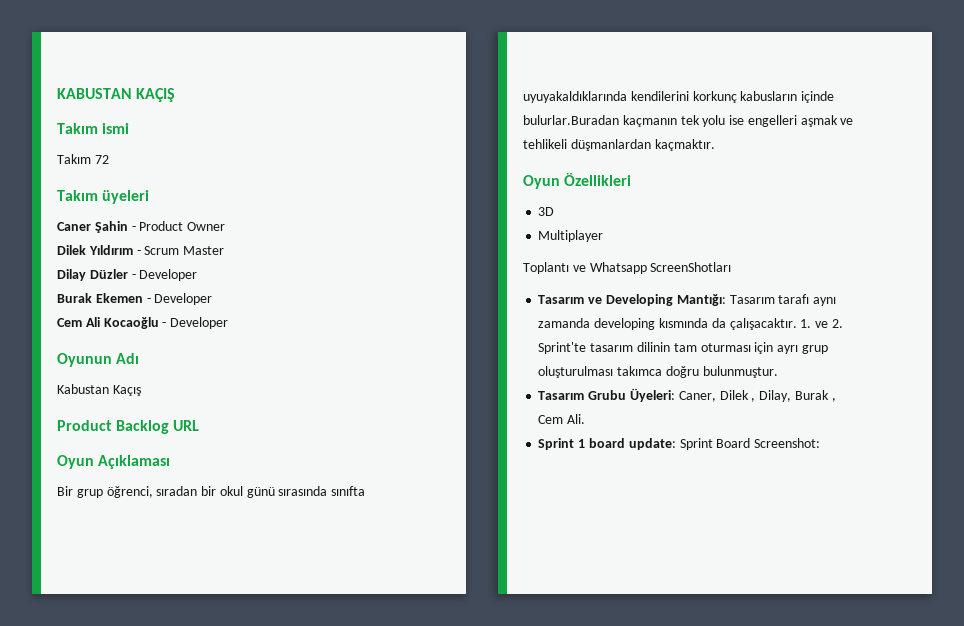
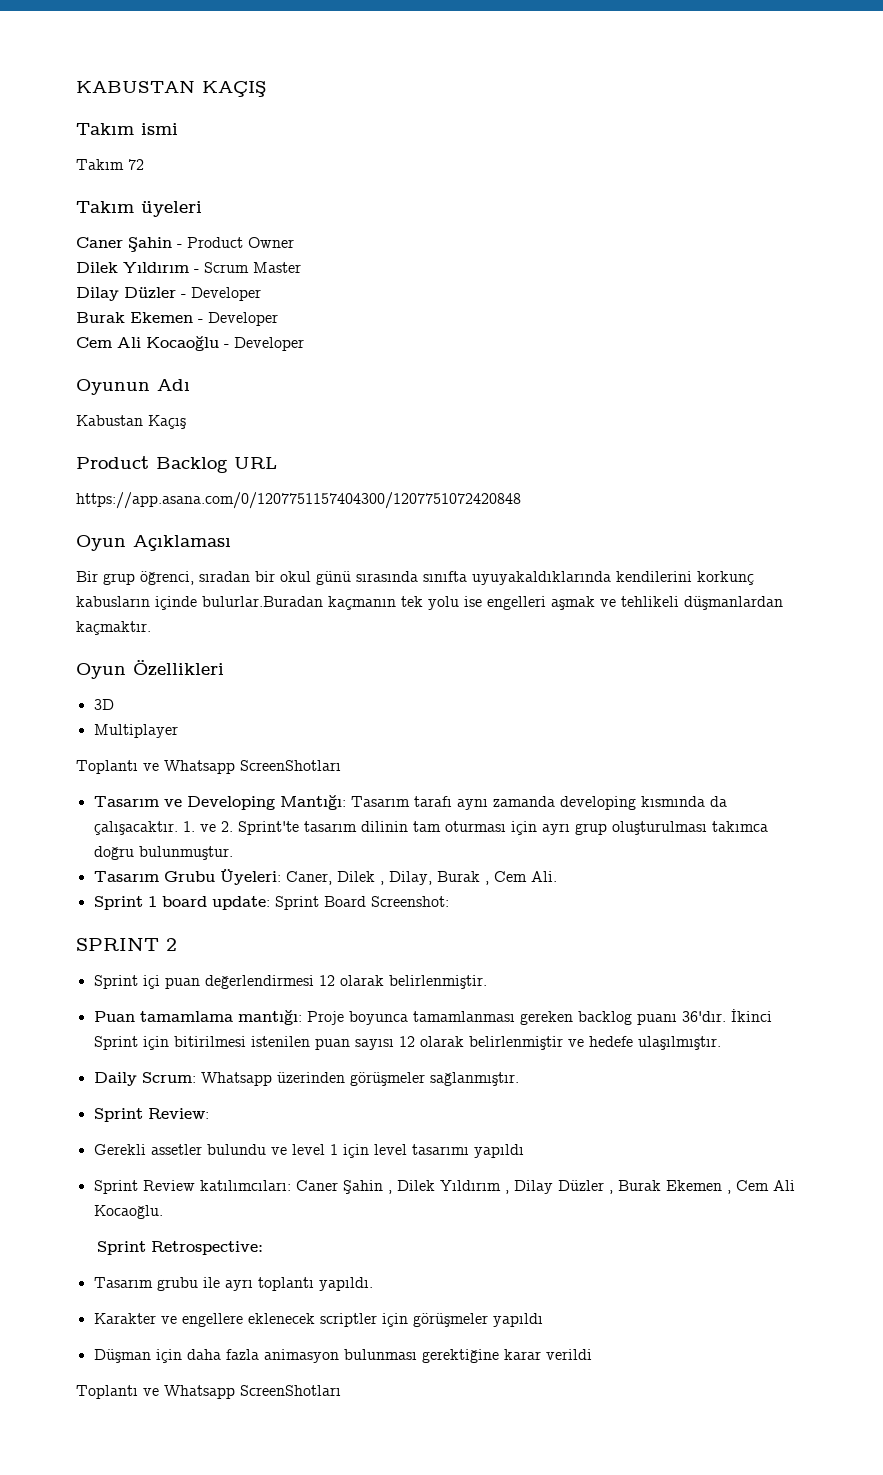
+ https://app.asana.com/0/1207751157404300/1207751072420848
+ SPRINT 2
+ Sprint içi puan değerlendirmesi 12 olarak belirlenmiştir.
+ Puan tamamlama mantığı: Proje boyunca tamamlanması gereken backlog puanı 36'dır. İkinci Sprint için bitirilmesi istenilen puan sayısı 12 olarak belirlenmiştir ve hedefe ulaşılmıştır.
+ Daily Scrum: Whatsapp üzerinden görüşmeler sağlanmıştır.
+ Sprint Review:
+ Gerekli assetler bulundu ve level 1 için level tasarımı yapıldı
+ Sprint Review katılımcıları: Caner Şahin , Dilek Yıldırım , Dilay Düzler , Burak Ekemen , Cem Ali Kocaoğlu.
+ Sprint Retrospective:
+ Tasarım grubu ile ayrı toplantı yapıldı.
+ Karakter ve engellere eklenecek scriptler için görüşmeler yapıldı
+ Düşman için daha fazla animasyon bulunması gerektiğine karar verildi
+ Toplantı ve Whatsapp ScreenShotları

